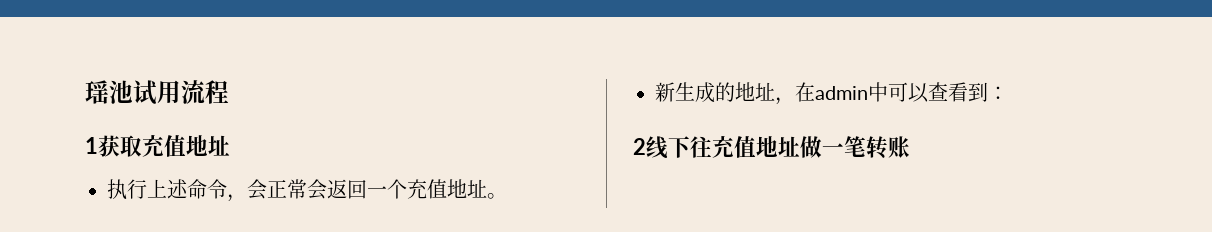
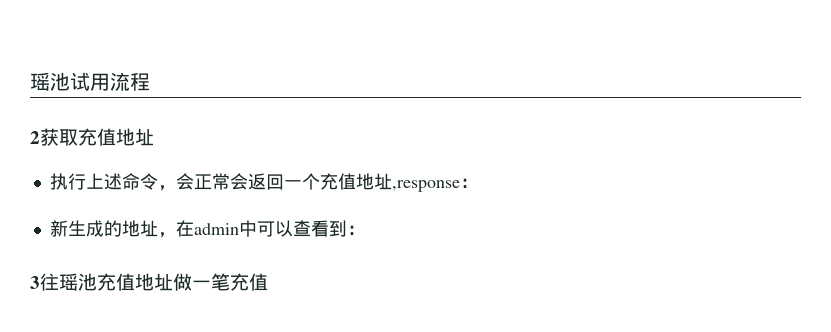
- 1获取充值地址
+ 2获取充值地址
- 执行上述命令，会正常会返回一个充值地址。
+ 执行上述命令，会正常会返回一个充值地址,response：
- 2线下往充值地址做一笔转账
+ 3往瑶池充值地址做一笔充值

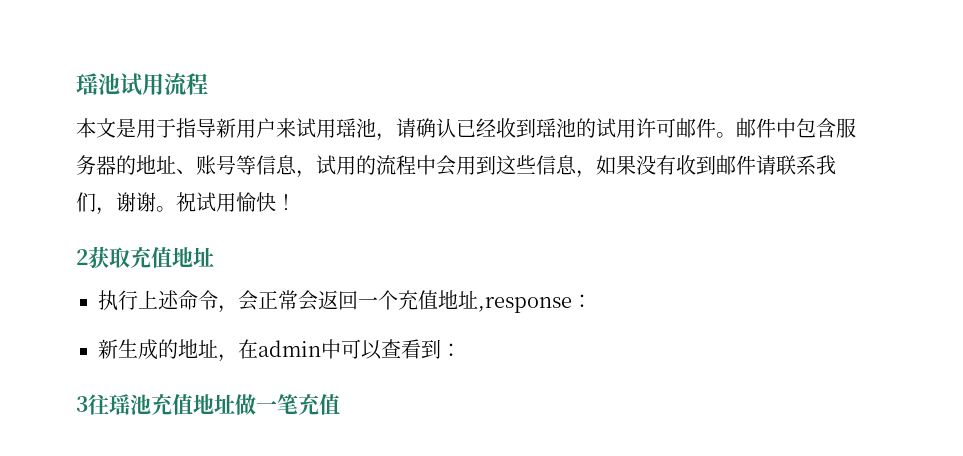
+ 本文是用于指导新用户来试用瑶池，请确认已经收到瑶池的试用许可邮件。邮件中包含服务器的地址、账号等信息，试用的流程中会用到这些信息，如果没有收到邮件请联系我们，谢谢。祝试用愉快！

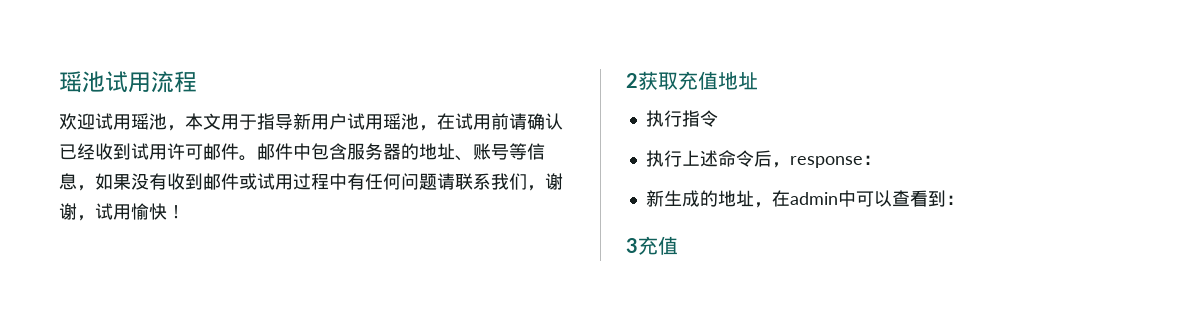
- 本文是用于指导新用户来试用瑶池，请确认已经收到瑶池的试用许可邮件。
+ 欢迎试用瑶池，本文用于指导新用户试用瑶池，在试用前请确认已经收到试用许可邮件。
- 邮件中包含服务器的地址、账号等信息，试用的流程中会用到这些信息，如果没有收到邮件请联系我们，谢谢。祝试用愉快！
+ 邮件中包含服务器的地址、账号等信息，如果没有收到邮件或试用过程中有任何问题请联系我们，谢谢，试用愉快！
+ 执行指令
- 执行上述命令，会正常会返回一个充值地址,response：
+ 执行上述命令后，response：
- 3往瑶池充值地址做一笔充值
+ 3充值

